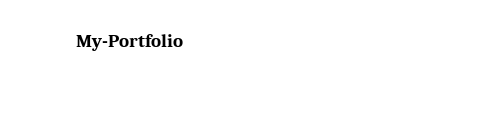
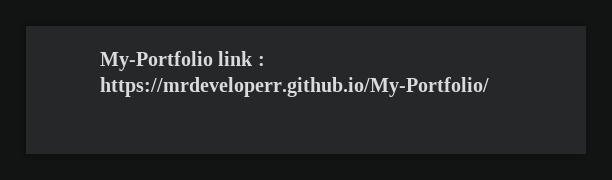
- My-Portfolio
+ My-Portfolio link : https://mrdeveloperr.github.io/My-Portfolio/

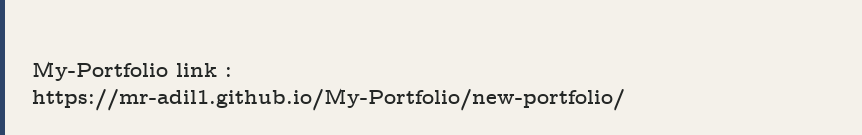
- My-Portfolio link : https://mrdeveloperr.github.io/My-Portfolio/
+ My-Portfolio link : https://mr-adil1.github.io/My-Portfolio/new-portfolio/

